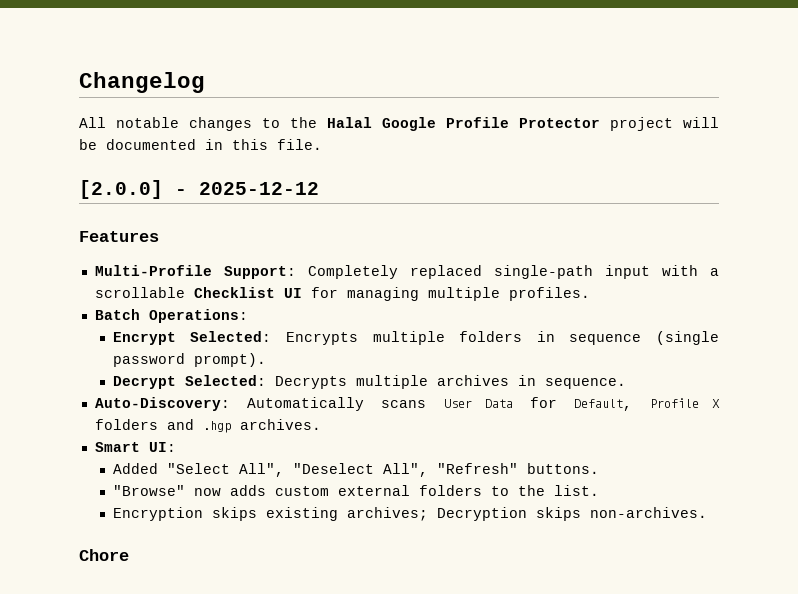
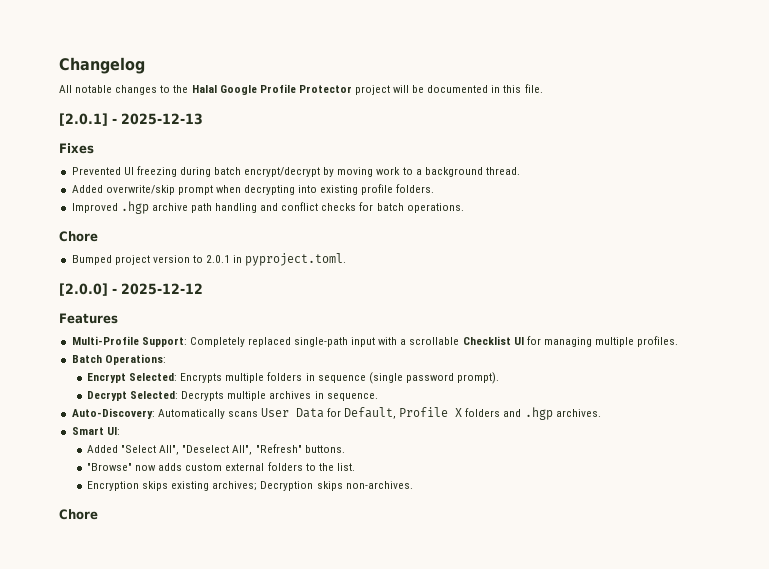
+ [2.0.1] - 2025-12-13
+ Fixes
+ Prevented UI freezing during batch encrypt/decrypt by moving work to a background thread.
+ Added overwrite/skip prompt when decrypting into existing profile folders.
+ Improved .hgp archive path handling and conflict checks for batch operations.
+ Chore
+ Bumped project version to 2.0.1 in pyproject.toml.

